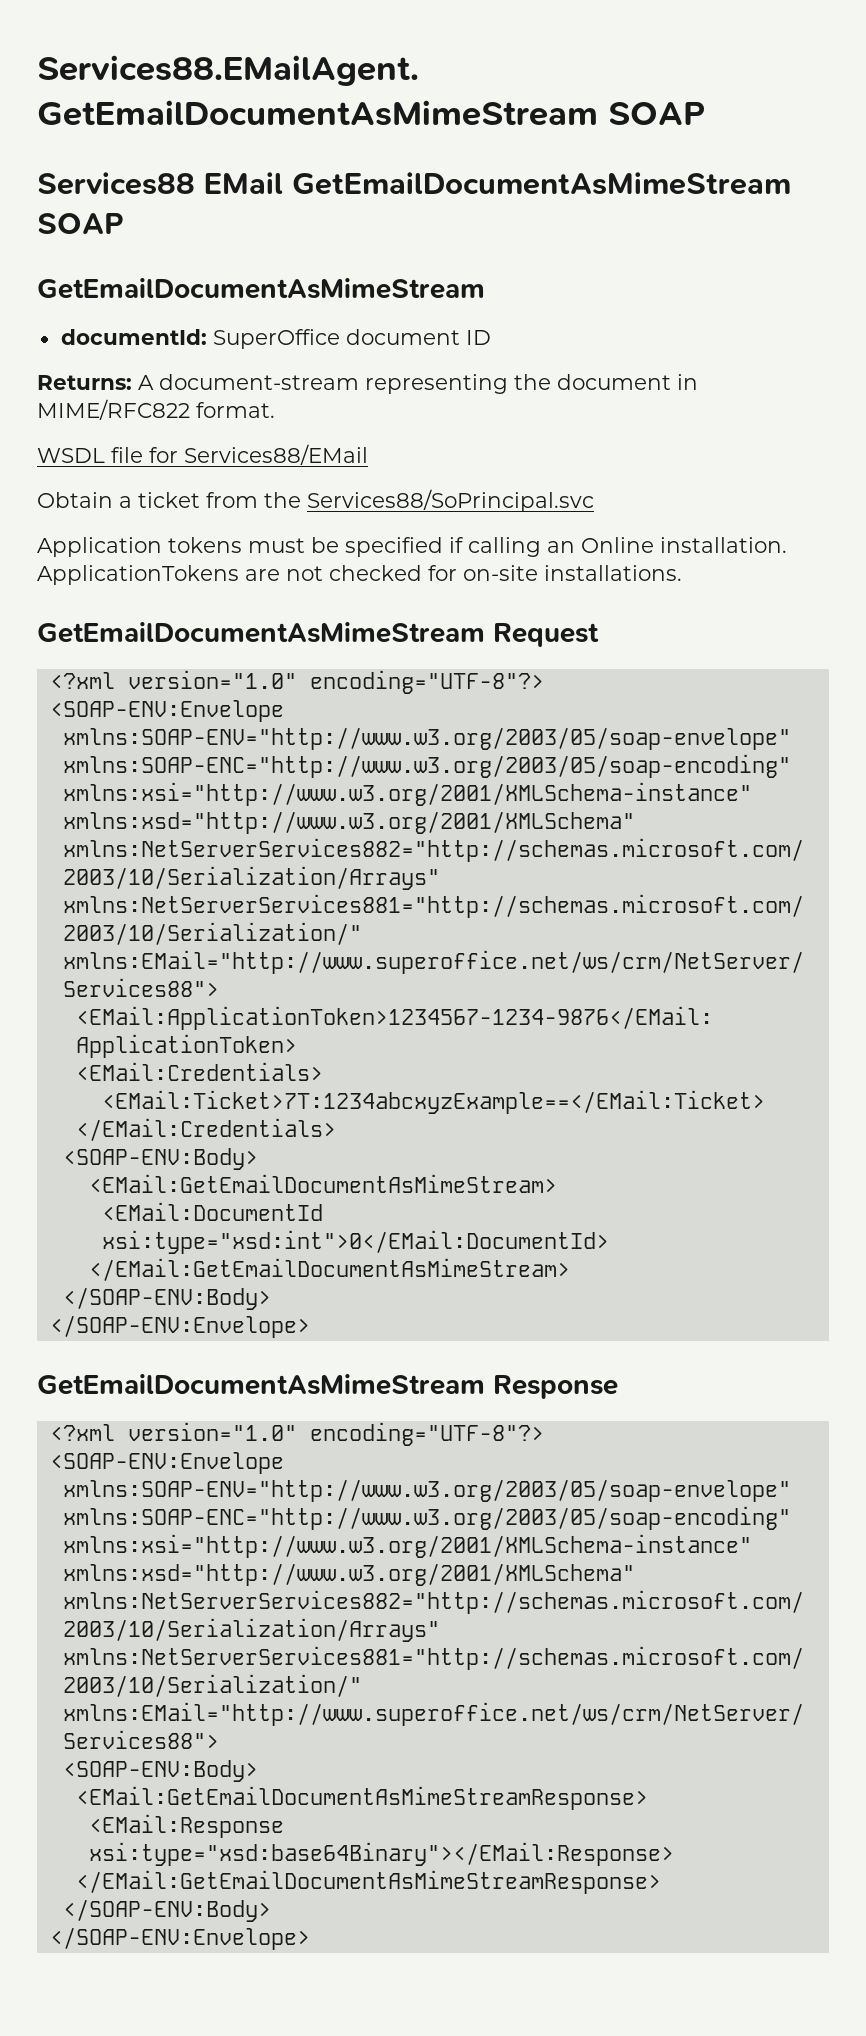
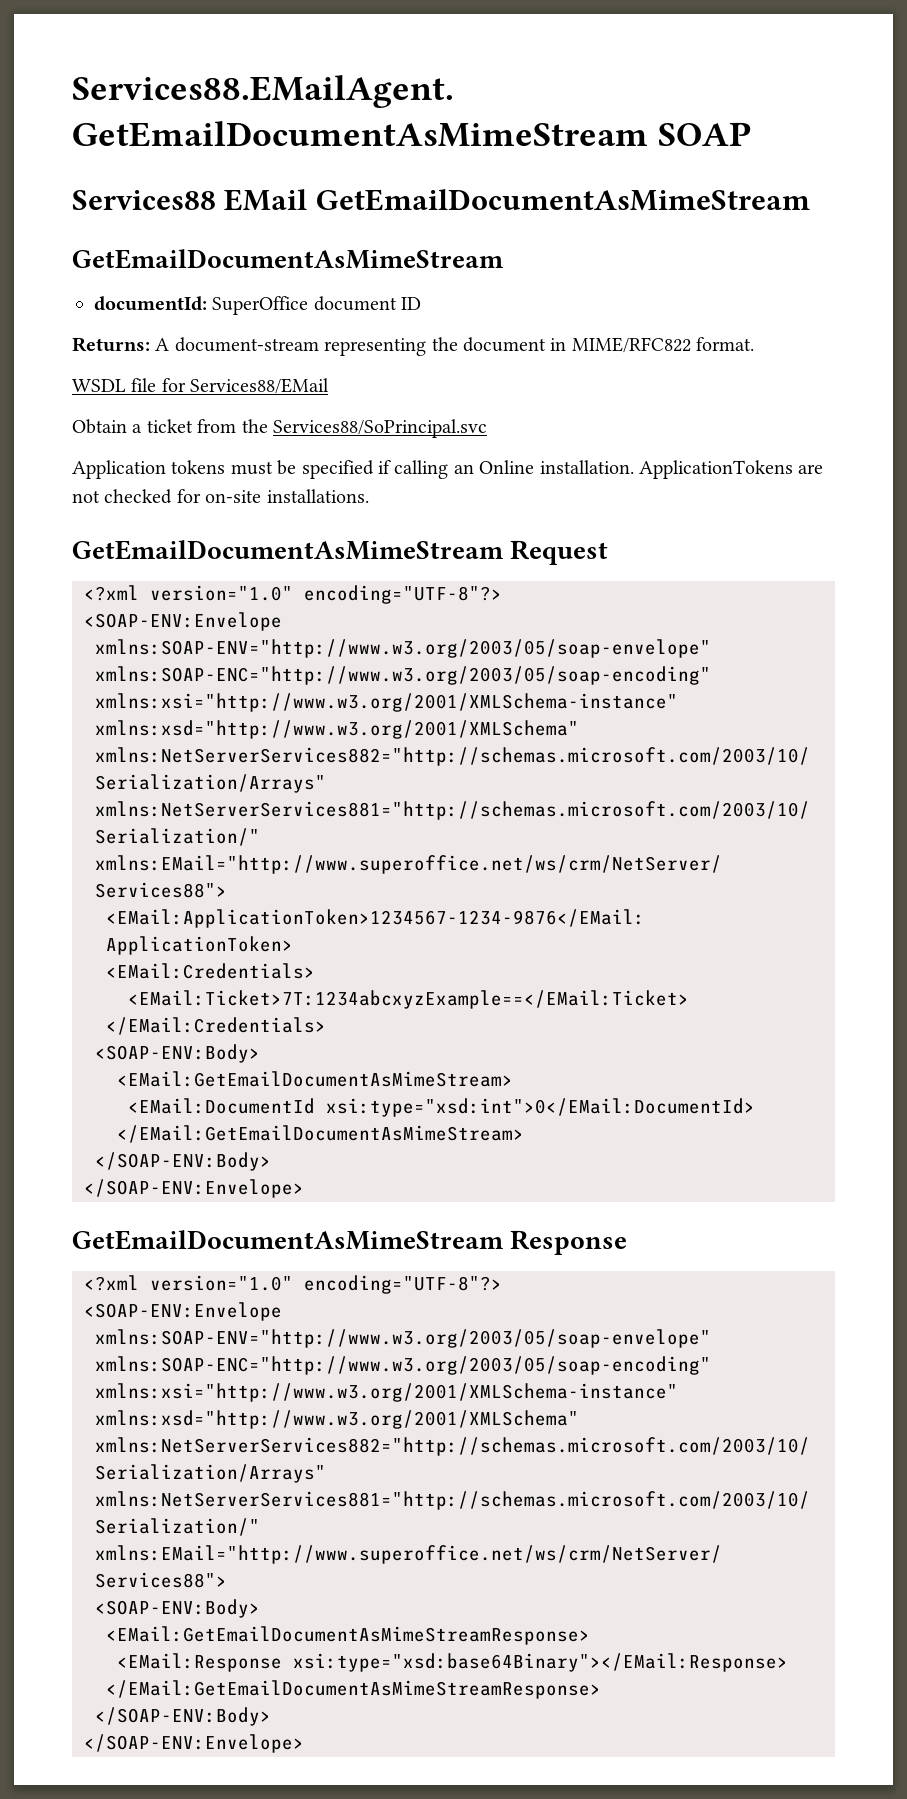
- Services88 EMail GetEmailDocumentAsMimeStream SOAP
+ Services88 EMail GetEmailDocumentAsMimeStream

